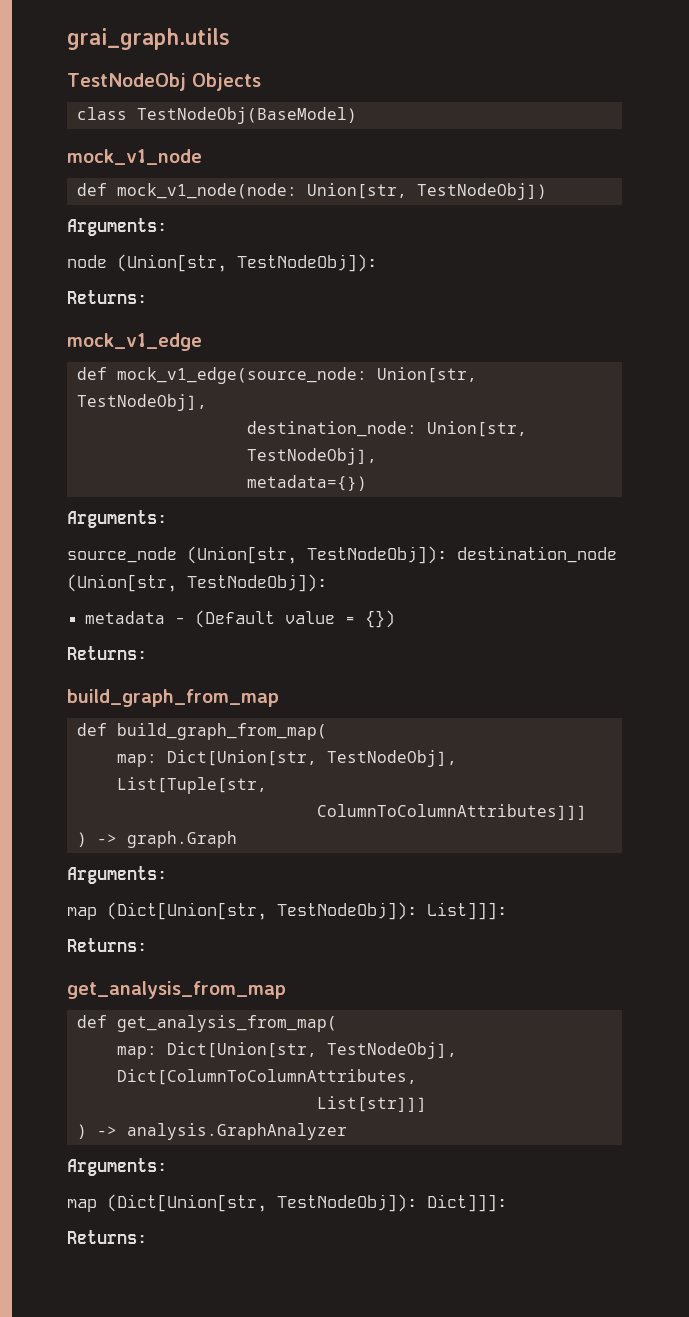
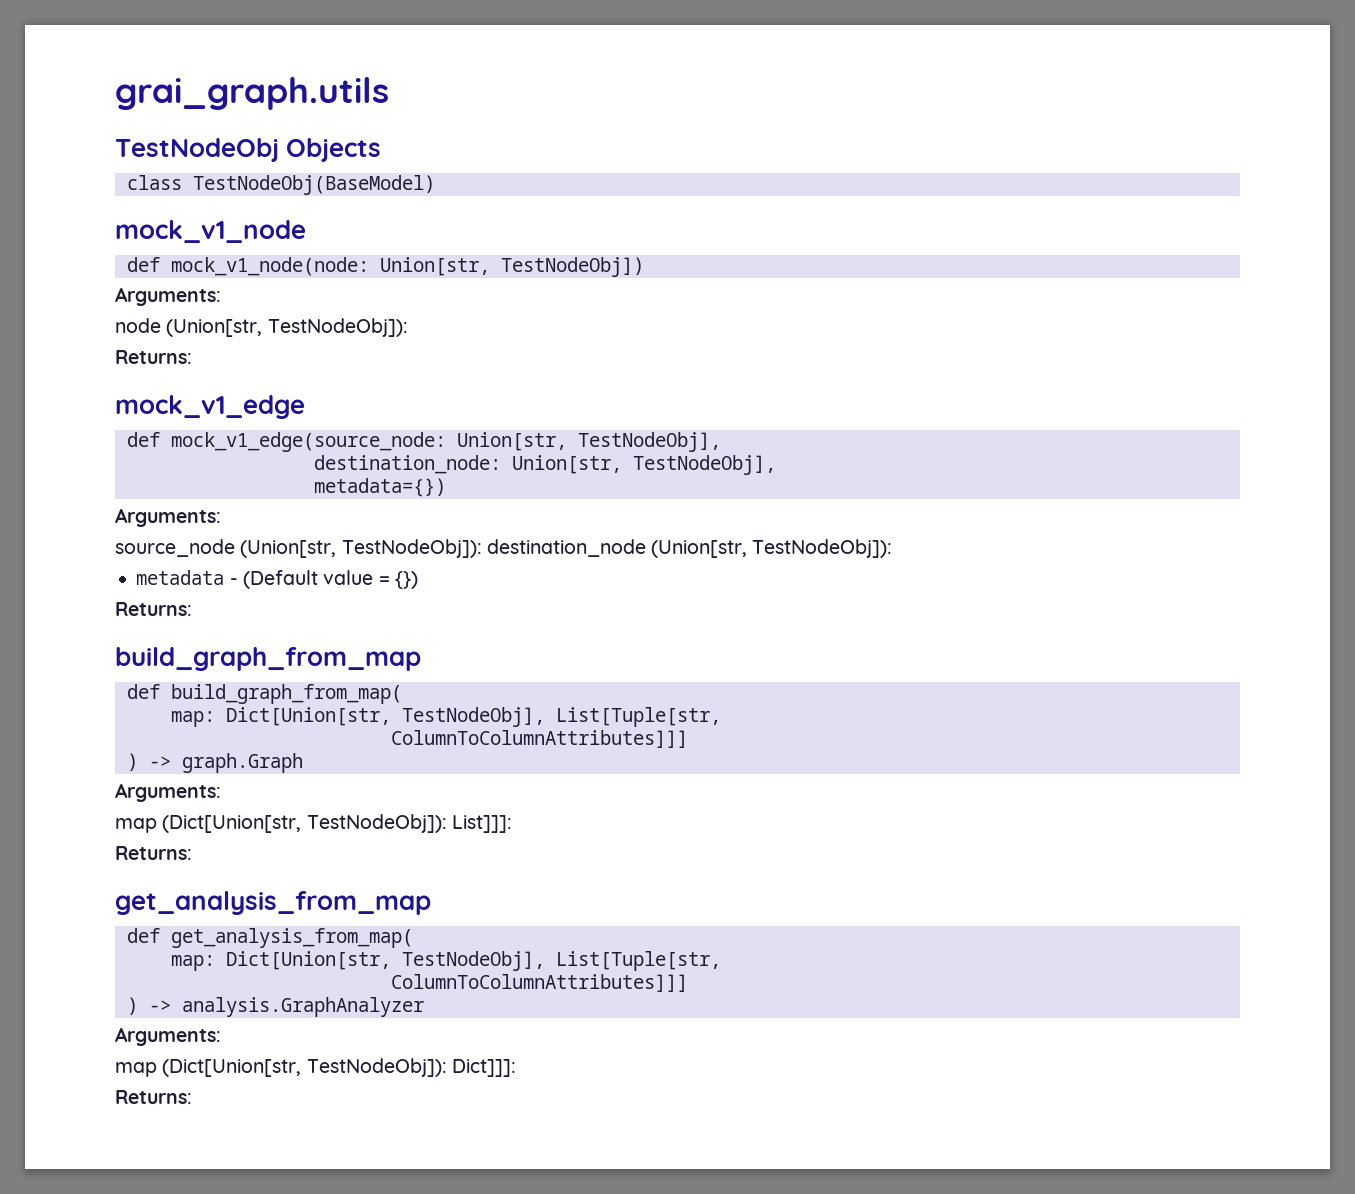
  def get_analysis_from_map(
- map: Dict[Union[str, TestNodeObj], Dict[ColumnToColumnAttributes,
- List[str]]]
+ map: Dict[Union[str, TestNodeObj], List[Tuple[str,
+ ColumnToColumnAttributes]]]

